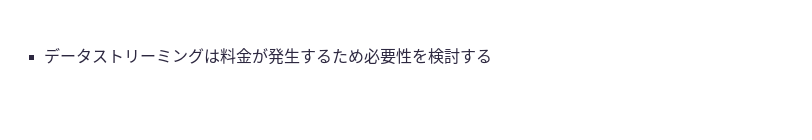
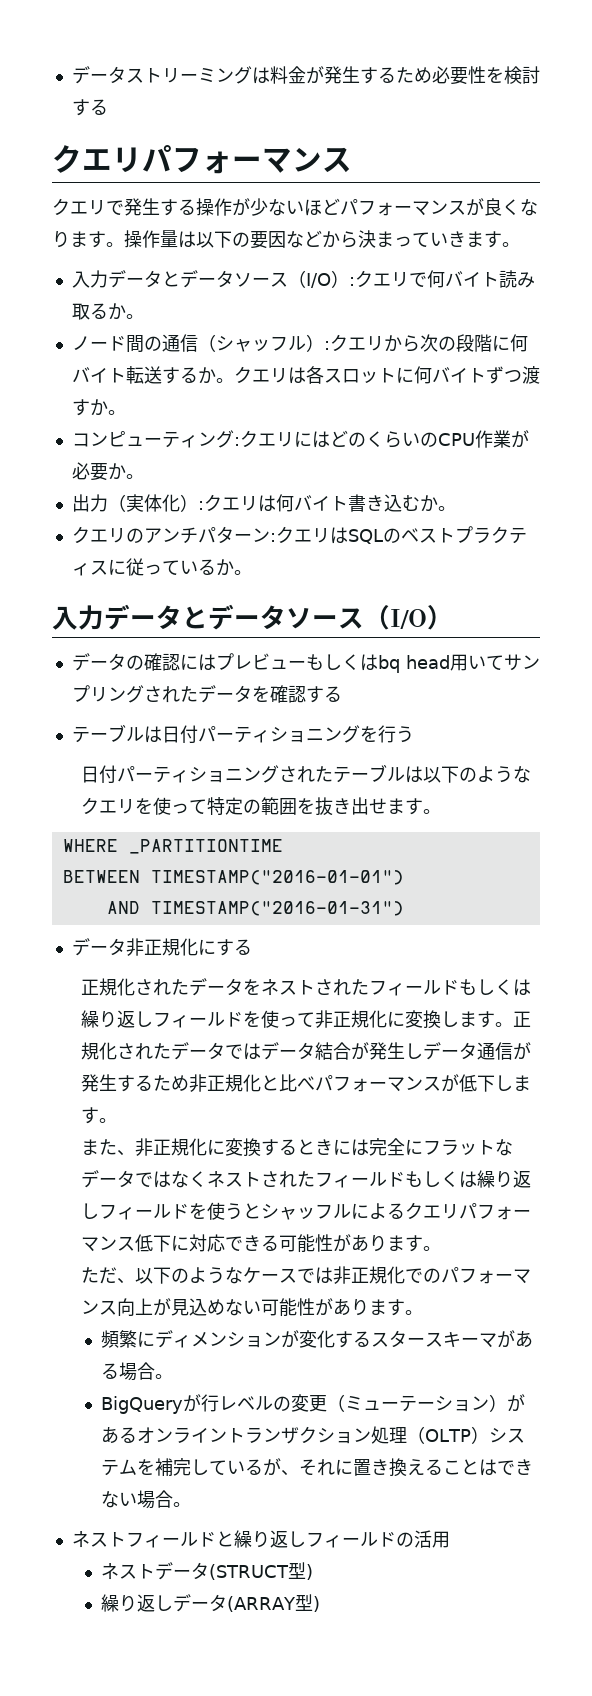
  データストリーミングは料金が発生するため必要性を検討する
+ クエリパフォーマンス
+ クエリで発生する操作が少ないほどパフォーマンスが良くなります。操作量は以下の要因などから決まっていきます。
+ 入力データとデータソース（I/O）:クエリで何バイト読み取るか。
+ ノード間の通信（シャッフル）:クエリから次の段階に何バイト転送するか。クエリは各スロットに何バイトずつ渡すか。
+ コンピューティング:クエリにはどのくらいのCPU作業が必要か。
+ 出力（実体化）:クエリは何バイト書き込むか。
+ クエリのアンチパターン:クエリはSQLのベストプラクティスに従っているか。
+ 入力データとデータソース（I/O）
+ データの確認にはプレビューもしくはbq head用いてサンプリングされたデータを確認する
+ テーブルは日付パーティショニングを行う
+ 日付パーティショニングされたテーブルは以下のようなクエリを使って特定の範囲を抜き出せます。
+ WHERE _PARTITIONTIME
+ BETWEEN TIMESTAMP("2016-01-01")
+ AND TIMESTAMP("2016-01-31")
+ データ非正規化にする
+ 正規化されたデータをネストされたフィールドもしくは繰り返しフィールドを使って非正規化に変換します。正規化されたデータではデータ結合が発生しデータ通信が発生するため非正規化と比べパフォーマンスが低下します。
+ また、非正規化に変換するときには完全にフラットなデータではなくネストされたフィールドもしくは繰り返しフィールドを使うとシャッフルによるクエリパフォーマンス低下に対応できる可能性があります。
+ ただ、以下のようなケースでは非正規化でのパフォーマンス向上が見込めない可能性があります。
+ 頻繁にディメンションが変化するスタースキーマがある場合。
+ BigQueryが行レベルの変更（ミューテーション）があるオンライントランザクション処理（OLTP）システムを補完しているが、それに置き換えることはできない場合。
+ ネストフィールドと繰り返しフィールドの活用
+ ネストデータ(STRUCT型)
+ 繰り返しデータ(ARRAY型)

